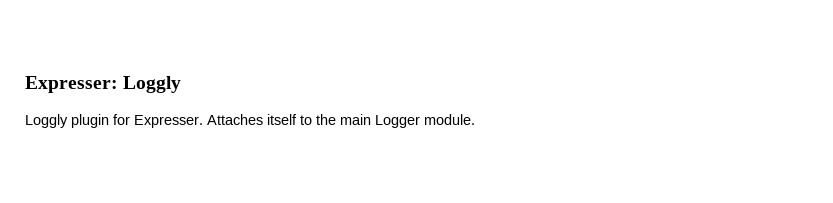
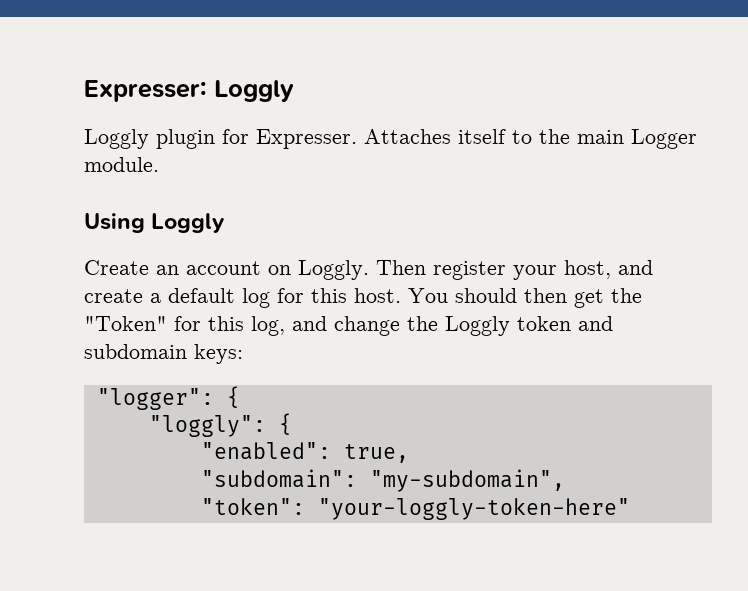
+ Using Loggly
+ Create an account on Loggly. Then register your host, and create a default log for this host. You should then get the "Token" for this log, and change the Loggly token and subdomain keys:
+ "logger": {
+ "loggly": {
+ "enabled": true,
+ "subdomain": "my-subdomain",
+ "token": "your-loggly-token-here"

